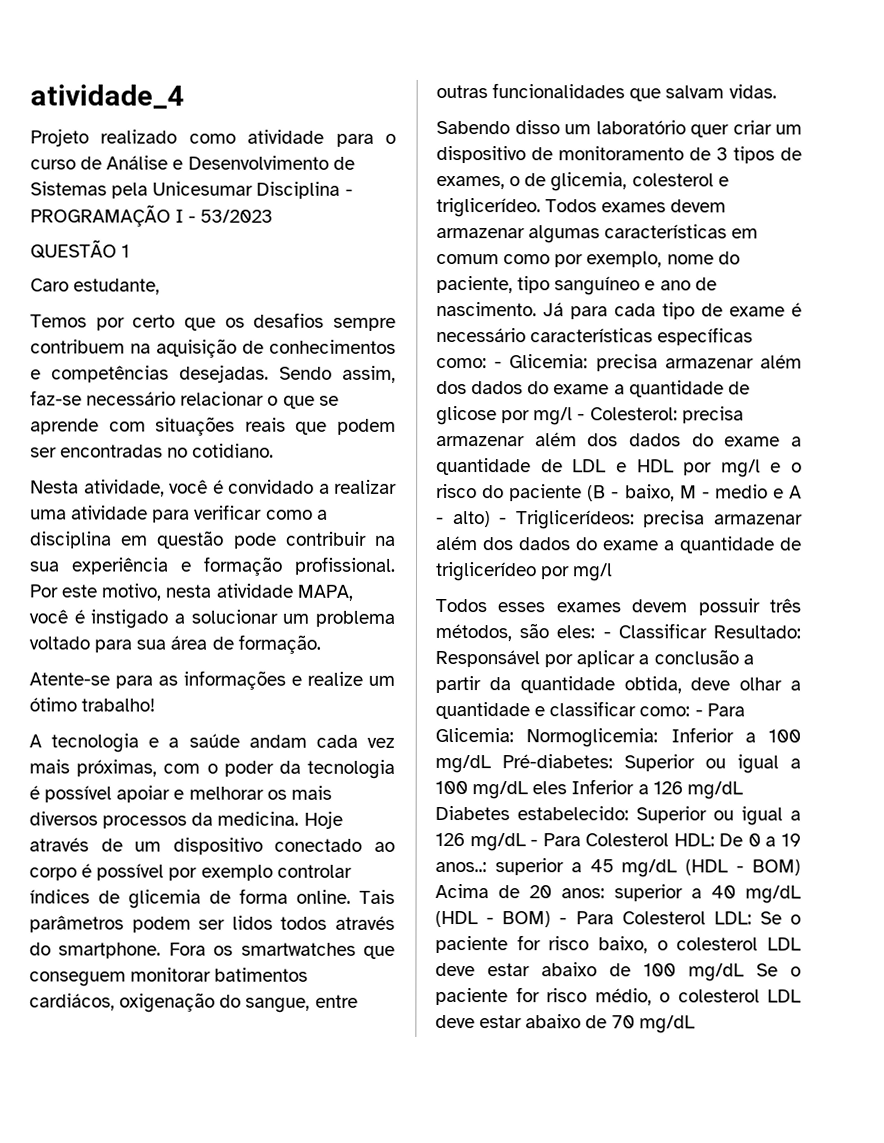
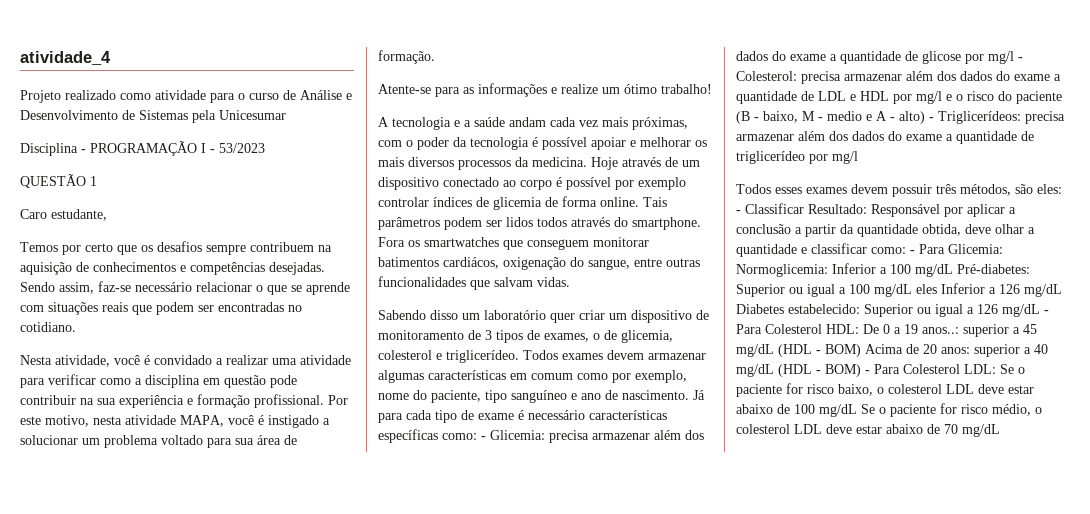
- Projeto realizado como atividade para o curso de Análise e Desenvolvimento de Sistemas pela Unicesumar Disciplina - PROGRAMAÇÃO I - 53/2023
+ Projeto realizado como atividade para o curso de Análise e Desenvolvimento de Sistemas pela Unicesumar
+ Disciplina - PROGRAMAÇÃO I - 53/2023

